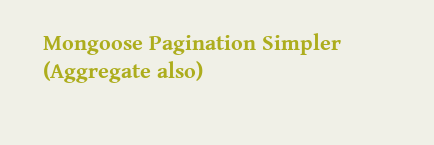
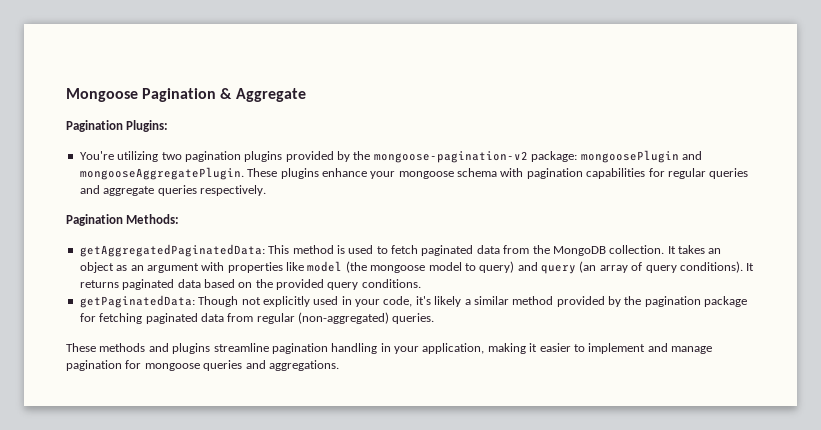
- Mongoose Pagination Simpler (Aggregate also)
+ Mongoose Pagination & Aggregate
+ Pagination Plugins:
+ You're utilizing two pagination plugins provided by the mongoose-pagination-v2 package: mongoosePlugin and mongooseAggregatePlugin. These plugins enhance your mongoose schema with pagination capabilities for regular queries and aggregate queries respectively.
+ Pagination Methods:
+ getAggregatedPaginatedData: This method is used to fetch paginated data from the MongoDB collection. It takes an object as an argument with properties like model (the mongoose model to query) and query (an array of query conditions). It returns paginated data based on the provided query conditions.
+ getPaginatedData: Though not explicitly used in your code, it's likely a similar method provided by the pagination package for fetching paginated data from regular (non-aggregated) queries.
+ These methods and plugins streamline pagination handling in your application, making it easier to implement and manage pagination for mongoose queries and aggregations.

